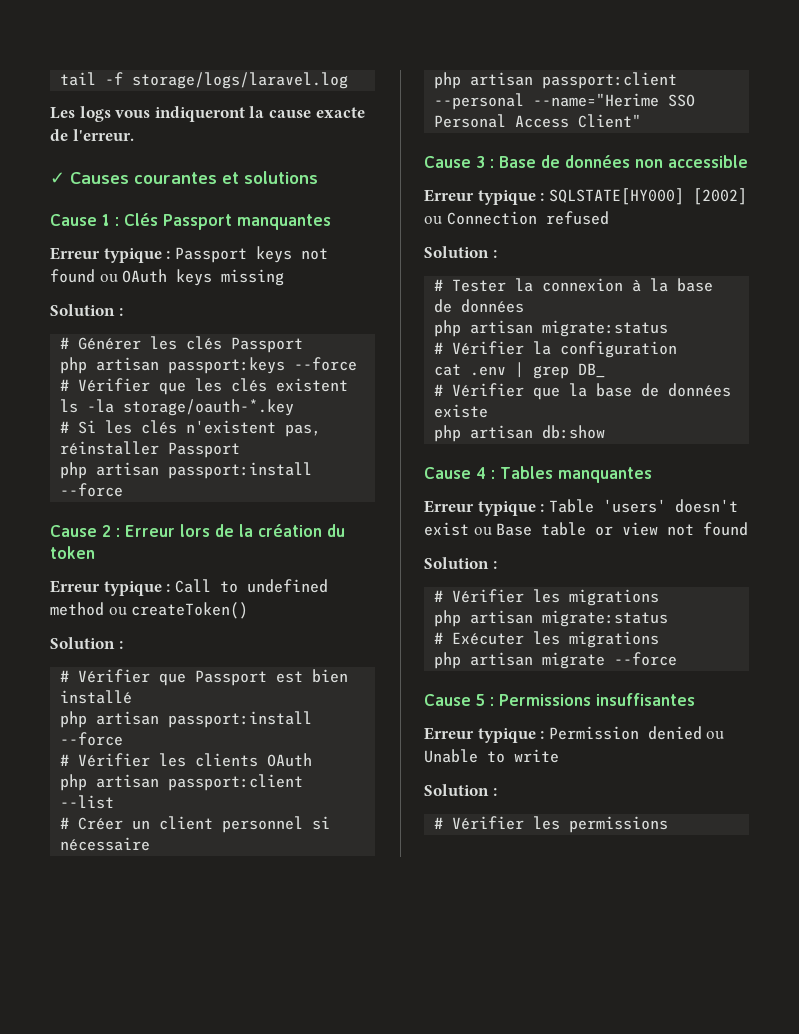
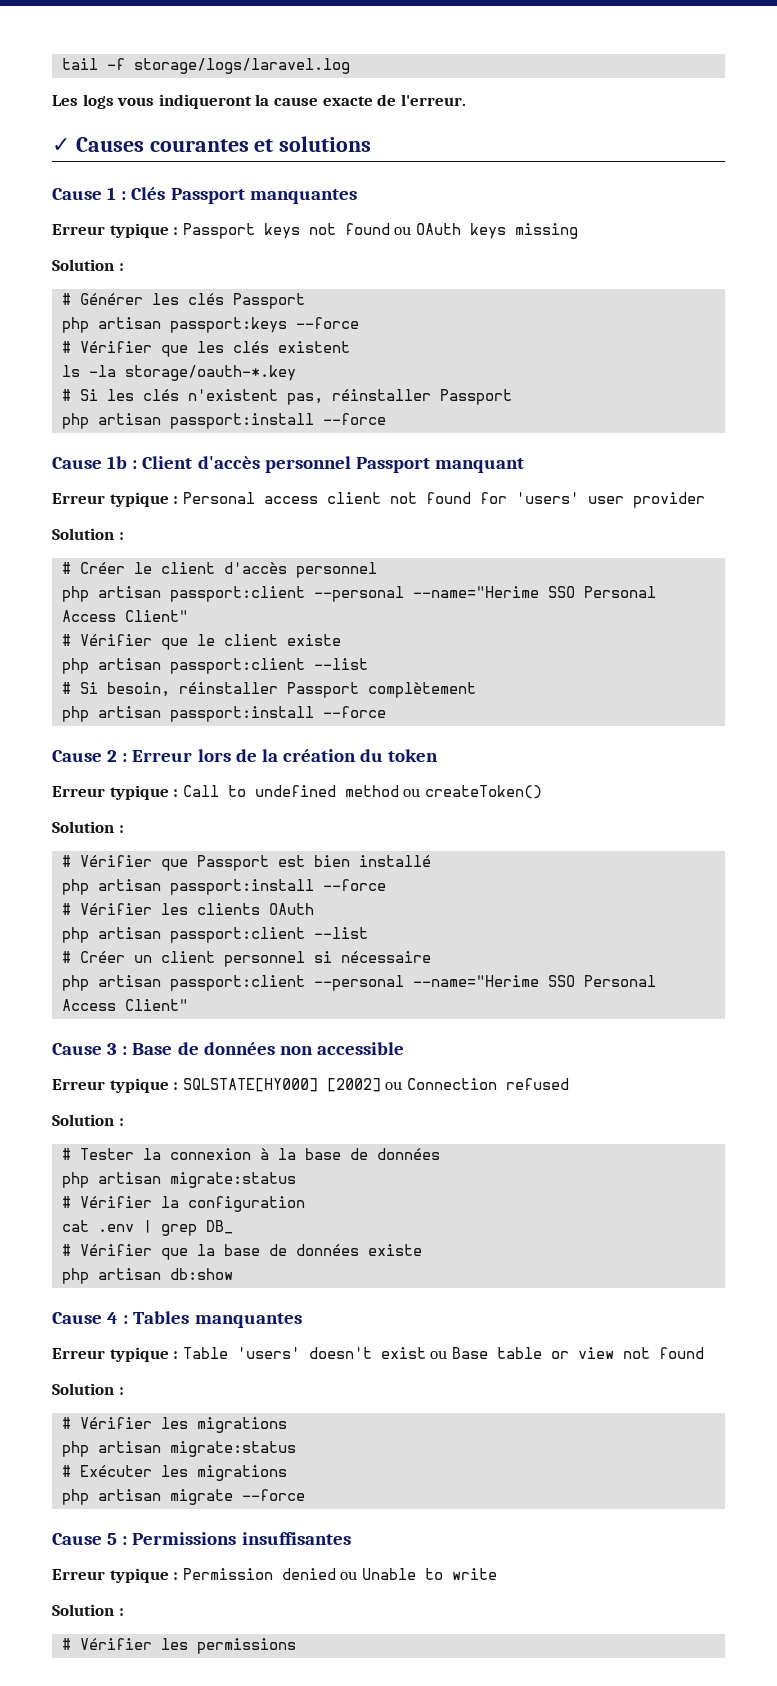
+ Cause 1b : Client d'accès personnel Passport manquant
+ Erreur typique : Personal access client not found for 'users' user provider
+ Solution :
+ # Créer le client d'accès personnel
+ php artisan passport:client --personal --name="Herime SSO Personal Access Client"
+ # Vérifier que le client existe
+ php artisan passport:client --list
+ # Si besoin, réinstaller Passport complètement
+ php artisan passport:install --force

